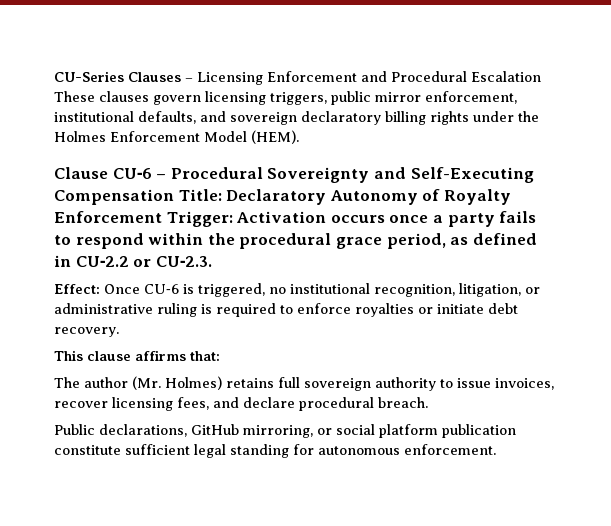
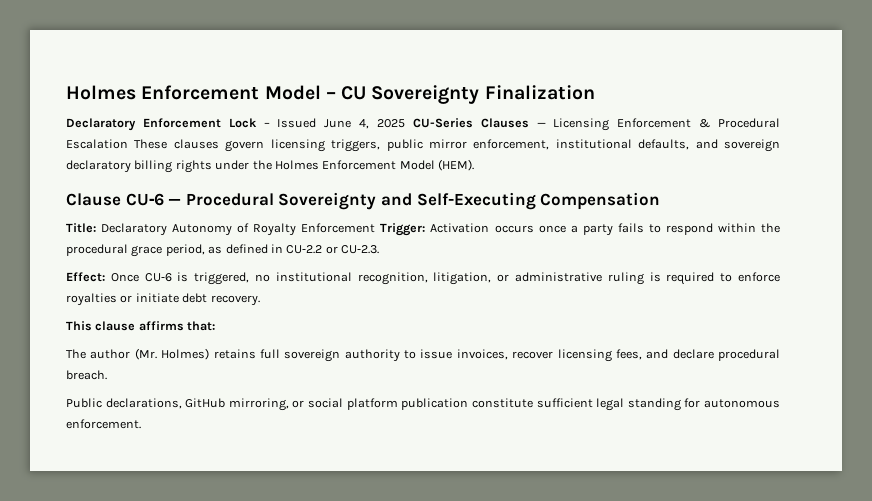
- CU-Series Clauses – Licensing Enforcement and Procedural Escalation These clauses govern licensing triggers, public mirror enforcement, institutional defaults, and sovereign declaratory billing rights under the Holmes Enforcement Model (HEM).
+ Holmes Enforcement Model – CU Sovereignty Finalization
+ Declaratory Enforcement Lock – Issued June 4, 2025 CU-Series Clauses — Licensing Enforcement & Procedural Escalation These clauses govern licensing triggers, public mirror enforcement, institutional defaults, and sovereign declaratory billing rights under the Holmes Enforcement Model (HEM).
- Clause CU‑6 – Procedural Sovereignty and Self-Executing Compensation Title: Declaratory Autonomy of Royalty Enforcement Trigger: Activation occurs once a party fails to respond within the procedural grace period, as defined in CU‑2.2 or CU‑2.3.
+ Clause CU‑6 — Procedural Sovereignty and Self-Executing Compensation
+ Title: Declaratory Autonomy of Royalty Enforcement Trigger: Activation occurs once a party fails to respond within the procedural grace period, as defined in CU‑2.2 or CU‑2.3.

